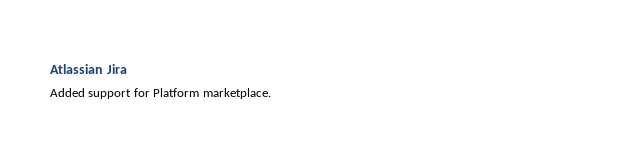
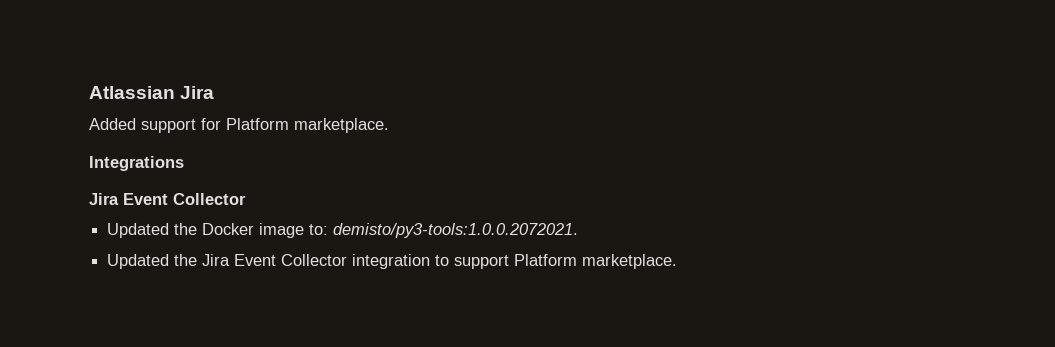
+ Integrations
+ Jira Event Collector
+ Updated the Docker image to: demisto/py3-tools:1.0.0.2072021.
+ Updated the Jira Event Collector integration to support Platform marketplace.

